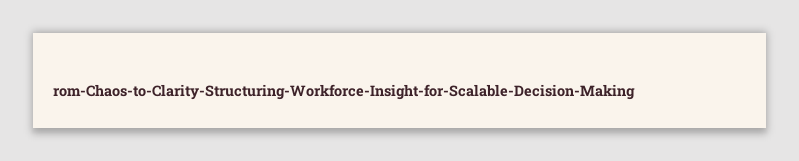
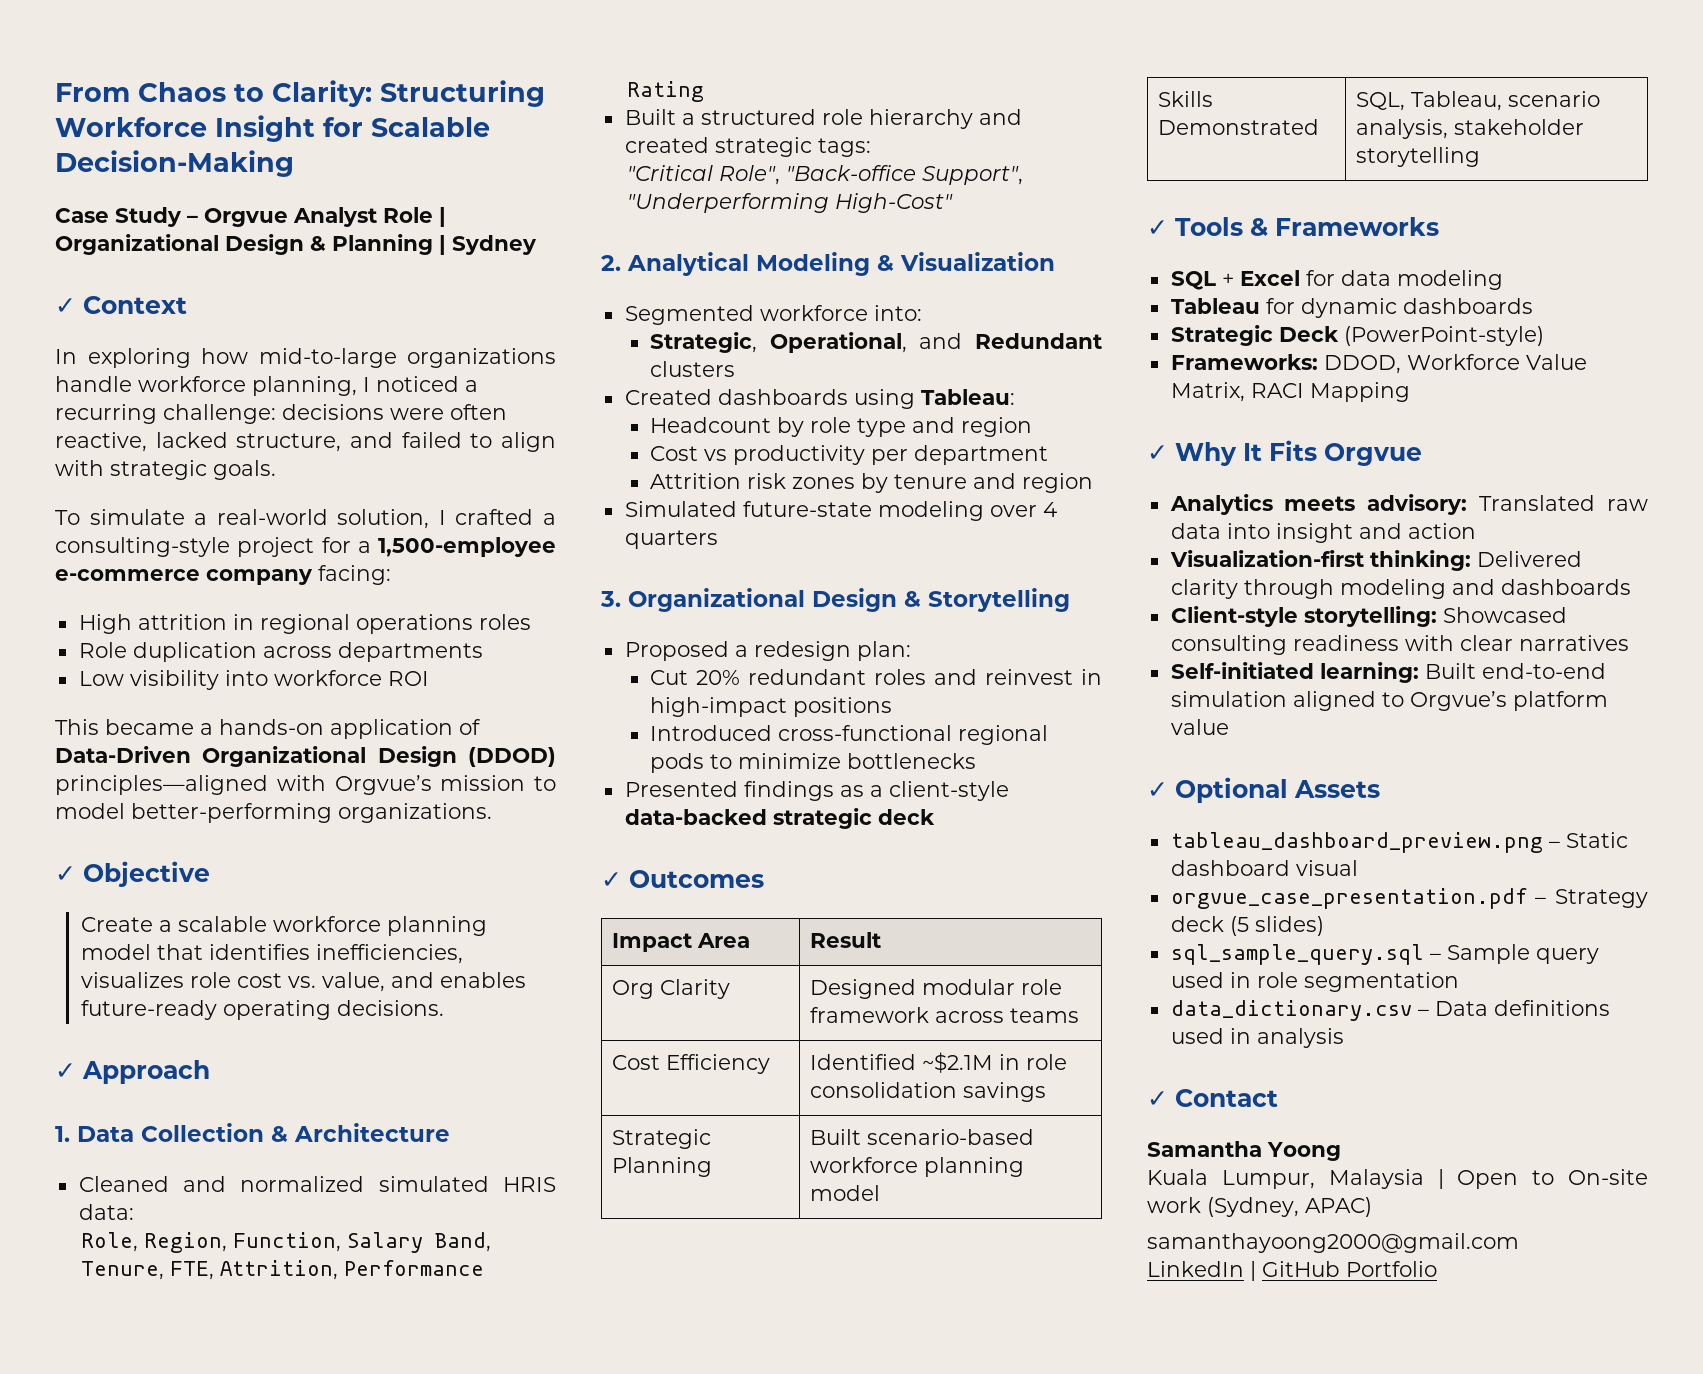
- rom-Chaos-to-Clarity-Structuring-Workforce-Insight-for-Scalable-Decision-Making
+ From Chaos to Clarity: Structuring Workforce Insight for Scalable Decision-Making
+ Case Study – Orgvue Analyst Role | Organizational Design & Planning | Sydney
+ ✓ Context
+ In exploring how mid-to-large organizations handle workforce planning, I noticed a recurring challenge: decisions were often reactive, lacked structure, and failed to align with strategic goals.
+ To simulate a real-world solution, I crafted a consulting-style project for a 1,500-employee e-commerce company facing:
+ High attrition in regional operations roles
+ Role duplication across departments
+ Low visibility into workforce ROI
+ This became a hands-on application of Data-Driven Organizational Design (DDOD) principles—aligned with Orgvue’s mission to model better-performing organizations.
+ ✓ Objective
+ Create a scalable workforce planning model that identifies inefficiencies, visualizes role cost vs. value, and enables future-ready operating decisions.
+ ✓ Approach
+ 1. Data Collection & Architecture
+ Cleaned and normalized simulated HRIS data:
+ Role, Region, Function, Salary Band, Tenure, FTE, Attrition, Performance Rating
+ Built a structured role hierarchy and created strategic tags:
+ "Critical Role", "Back-office Support", "Underperforming High-Cost"
+ 2. Analytical Modeling & Visualization
+ Segmented workforce into:
+ Strategic, Operational, and Redundant clusters
+ Created dashboards using Tableau:
+ Headcount by role type and region
+ Cost vs productivity per department
+ Attrition risk zones by tenure and region
+ Simulated future-state modeling over 4 quarters
+ 3. Organizational Design & Storytelling
+ Proposed a redesign plan:
+ Cut 20% redundant roles and reinvest in high-impact positions
+ Introduced cross-functional regional pods to minimize bottlenecks
+ Presented findings as a client-style data-backed strategic deck
+ ✓ Outcomes
+ Impact Area | Result
+ Org Clarity | Designed modular role framework across teams
+ Cost Efficiency | Identified ~$2.1M in role consolidation savings
+ Strategic Planning | Built scenario-based workforce planning model
+ Skills Demonstrated | SQL, Tableau, scenario analysis, stakeholder storytelling
+ ✓ Tools & Frameworks
+ SQL + Excel for data modeling
+ Tableau for dynamic dashboards
+ Strategic Deck (PowerPoint-style)
+ Frameworks: DDOD, Workforce Value Matrix, RACI Mapping
+ ✓ Why It Fits Orgvue
+ Analytics meets advisory: Translated raw data into insight and action
+ Visualization-first thinking: Delivered clarity through modeling and dashboards
+ Client-style storytelling: Showcased consulting readiness with clear narratives
+ Self-initiated learning: Built end-to-end simulation aligned to Orgvue’s platform value
+ ✓ Optional Assets
+ tableau_dashboard_preview.png – Static dashboard visual
+ orgvue_case_presentation.pdf – Strategy deck (5 slides)
+ sql_sample_query.sql – Sample query used in role segmentation
+ data_dictionary.csv – Data definitions used in analysis
+ ✓ Contact
+ Samantha Yoong
+ Kuala Lumpur, Malaysia | Open to On-site work (Sydney, APAC)
+ samanthayoong2000@gmail.com
+ LinkedIn | GitHub Portfolio

